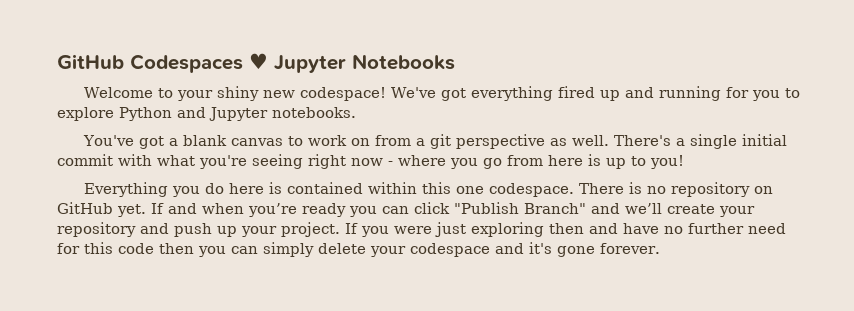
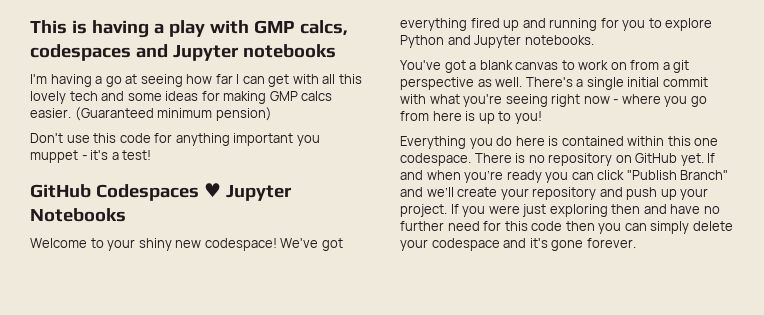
+ This is having a play with GMP calcs, codespaces and Jupyter notebooks
+ I'm having a go at seeing how far I can get with all this lovely tech and some ideas for making GMP calcs easier. (Guaranteed minimum pension)
+ Don't use this code for anything important you muppet - it's a test!

